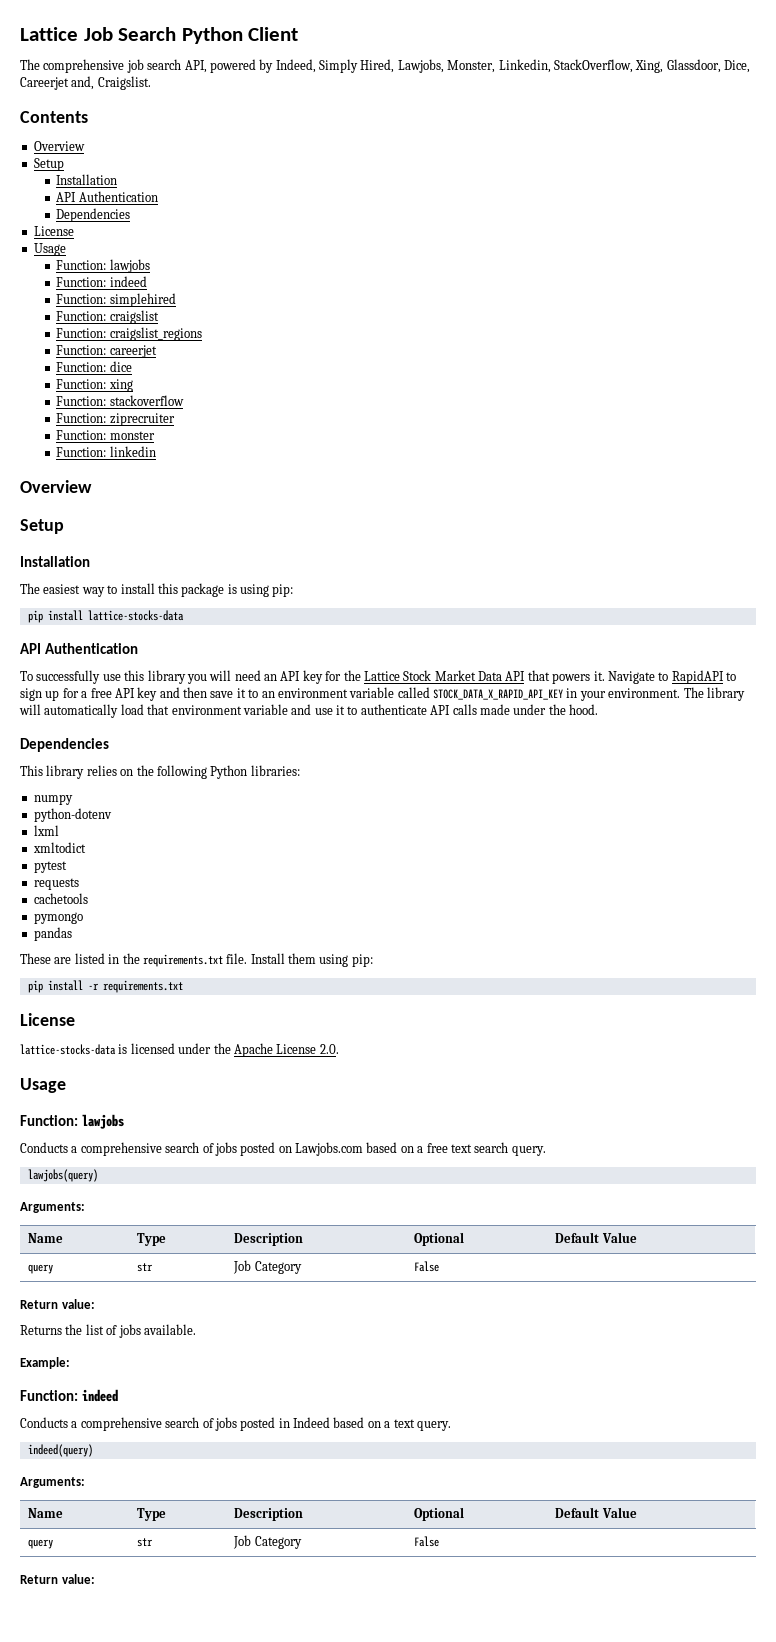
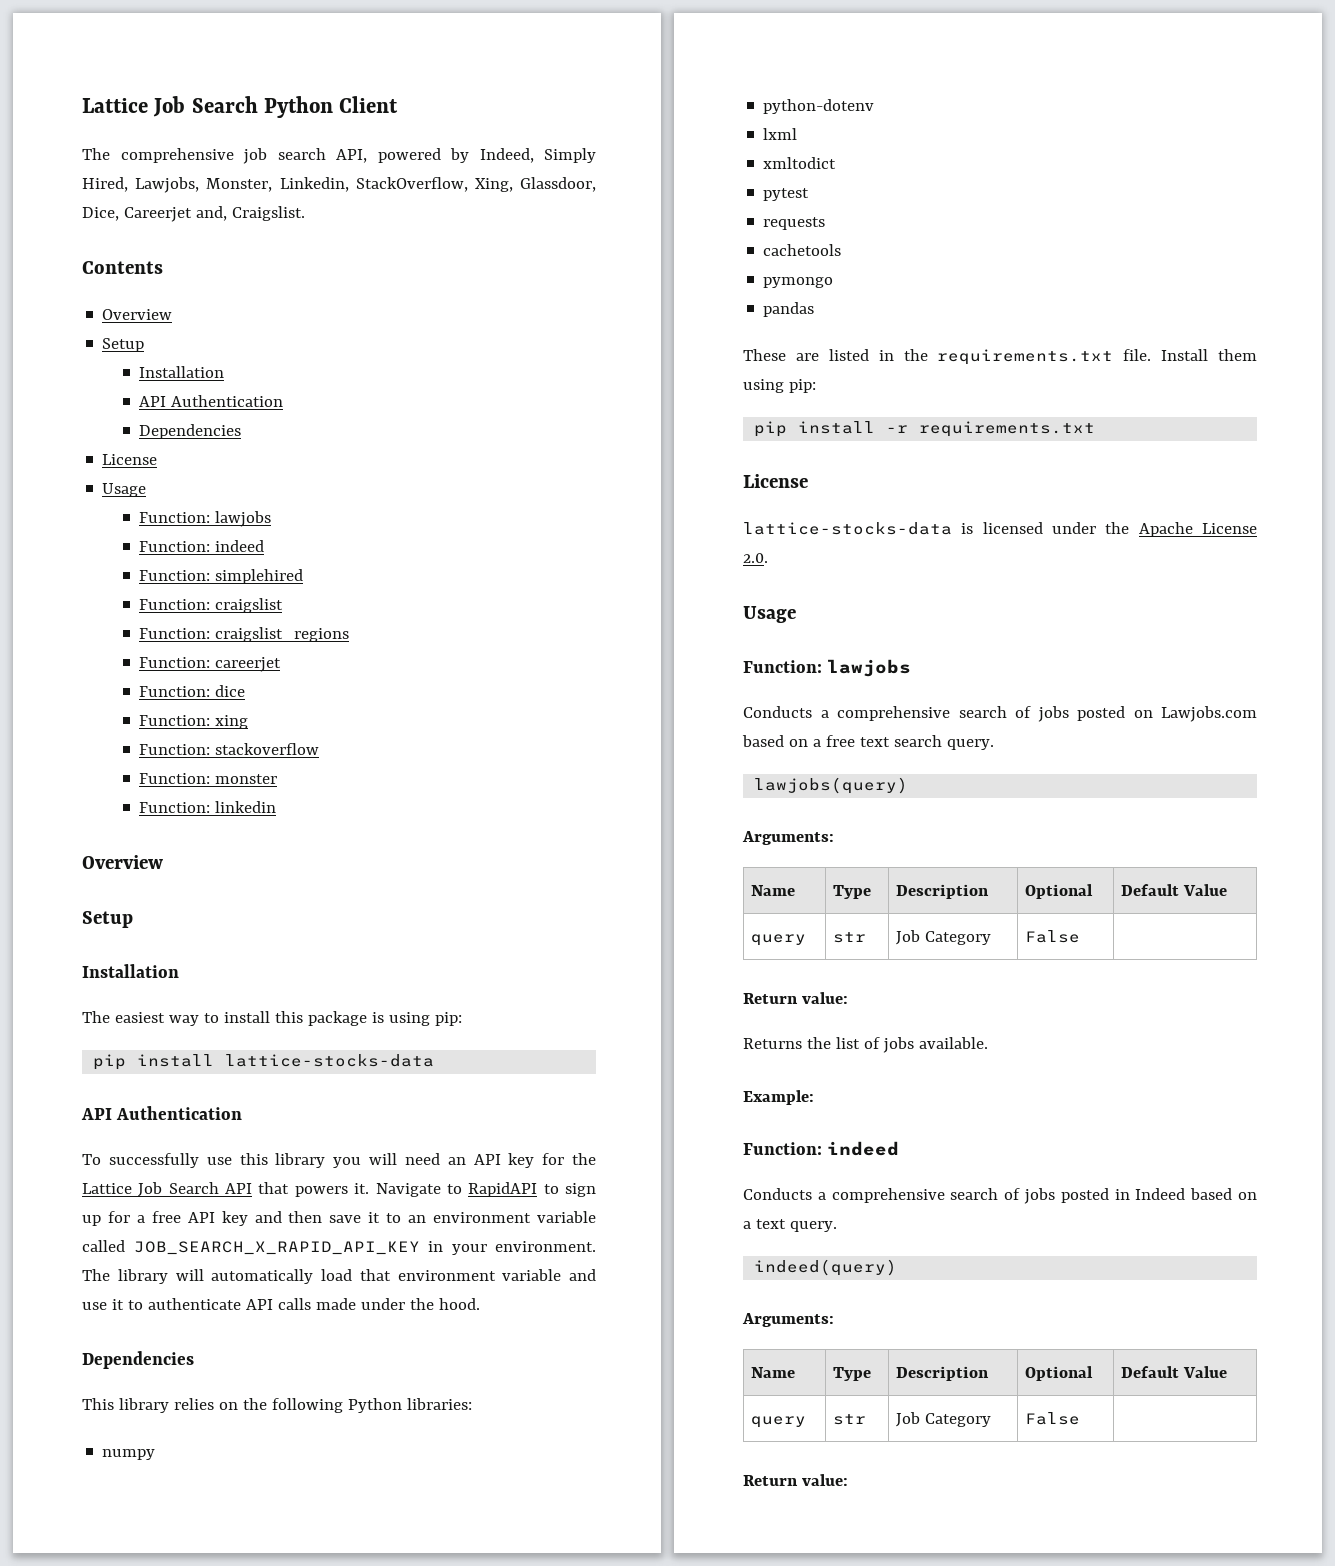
- Function: ziprecruiter
- To successfully use this library you will need an API key for the Lattice Stock Market Data API that powers it.
+ To successfully use this library you will need an API key for the Lattice Job Search API that powers it.
- Navigate to RapidAPI to sign up for a free API key and then save it to an environment variable called STOCK_DATA_X_RAPID_API_KEY in your environment.
+ Navigate to RapidAPI to sign up for a free API key and then save it to an environment variable called JOB_SEARCH_X_RAPID_API_KEY in your environment.

